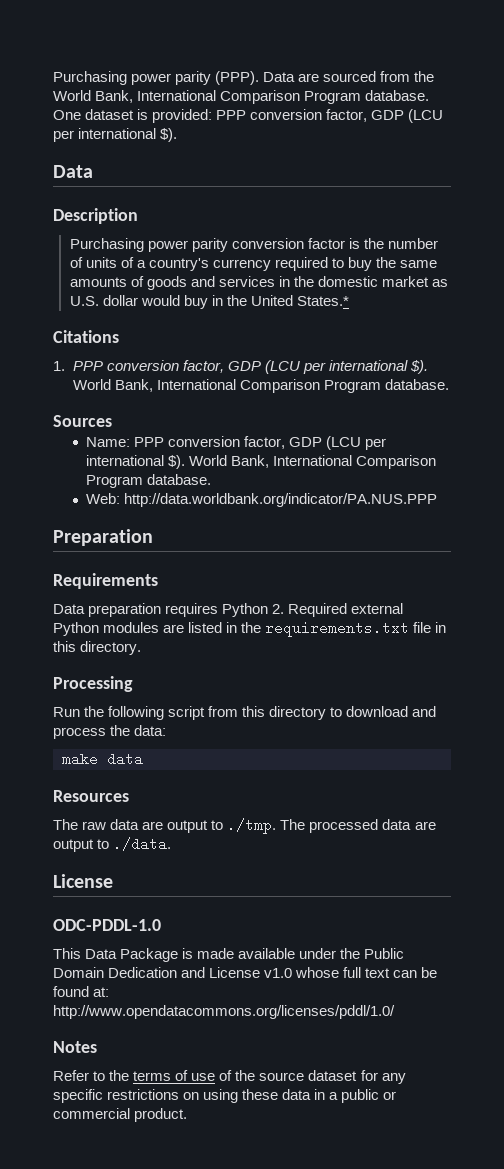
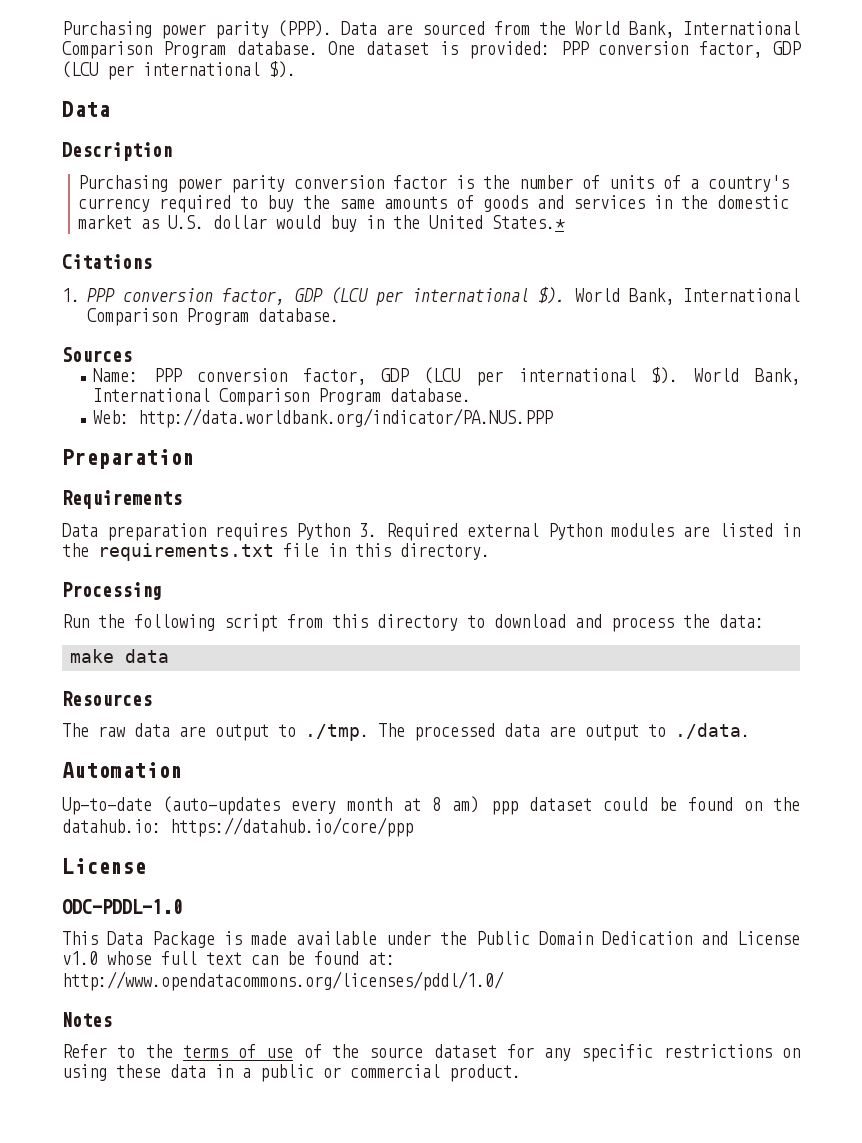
- Data preparation requires Python 2. Required external Python modules are listed in the requirements.txt file in this directory.
+ Data preparation requires Python 3. Required external Python modules are listed in the requirements.txt file in this directory.
+ Automation
+ Up-to-date (auto-updates every month at 8 am) ppp dataset could be found on the datahub.io: https://datahub.io/core/ppp

